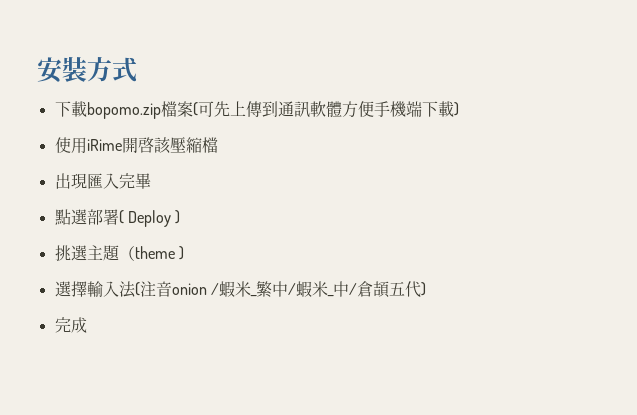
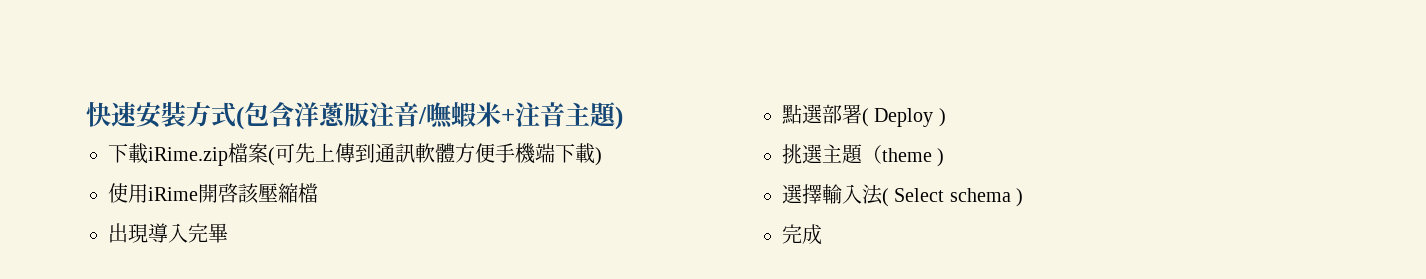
- 安裝方式
- 下載bopomo.zip檔案(可先上傳到通訊軟體方便手機端下載)
+ 快速安裝方式(包含洋蔥版注音/嘸蝦米+注音主題)
+ 下載iRime.zip檔案(可先上傳到通訊軟體方便手機端下載)
- 出現匯入完畢
+ 出現導入完畢
- 選擇輸入法(注音onion /蝦米_繁中/蝦米_中/倉頡五代)
+ 選擇輸入法( Select schema )

